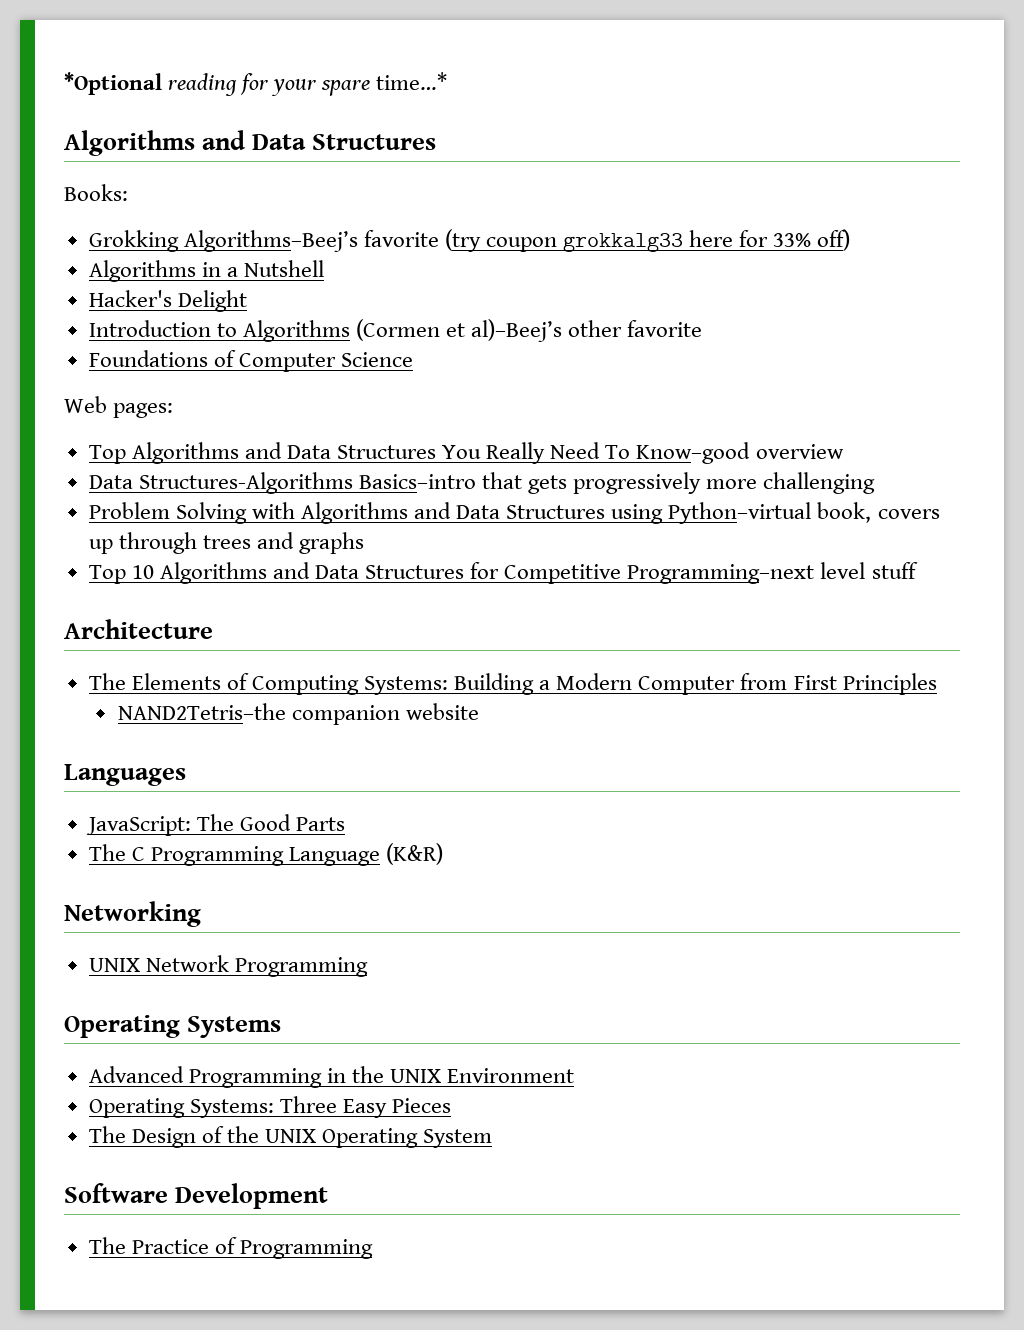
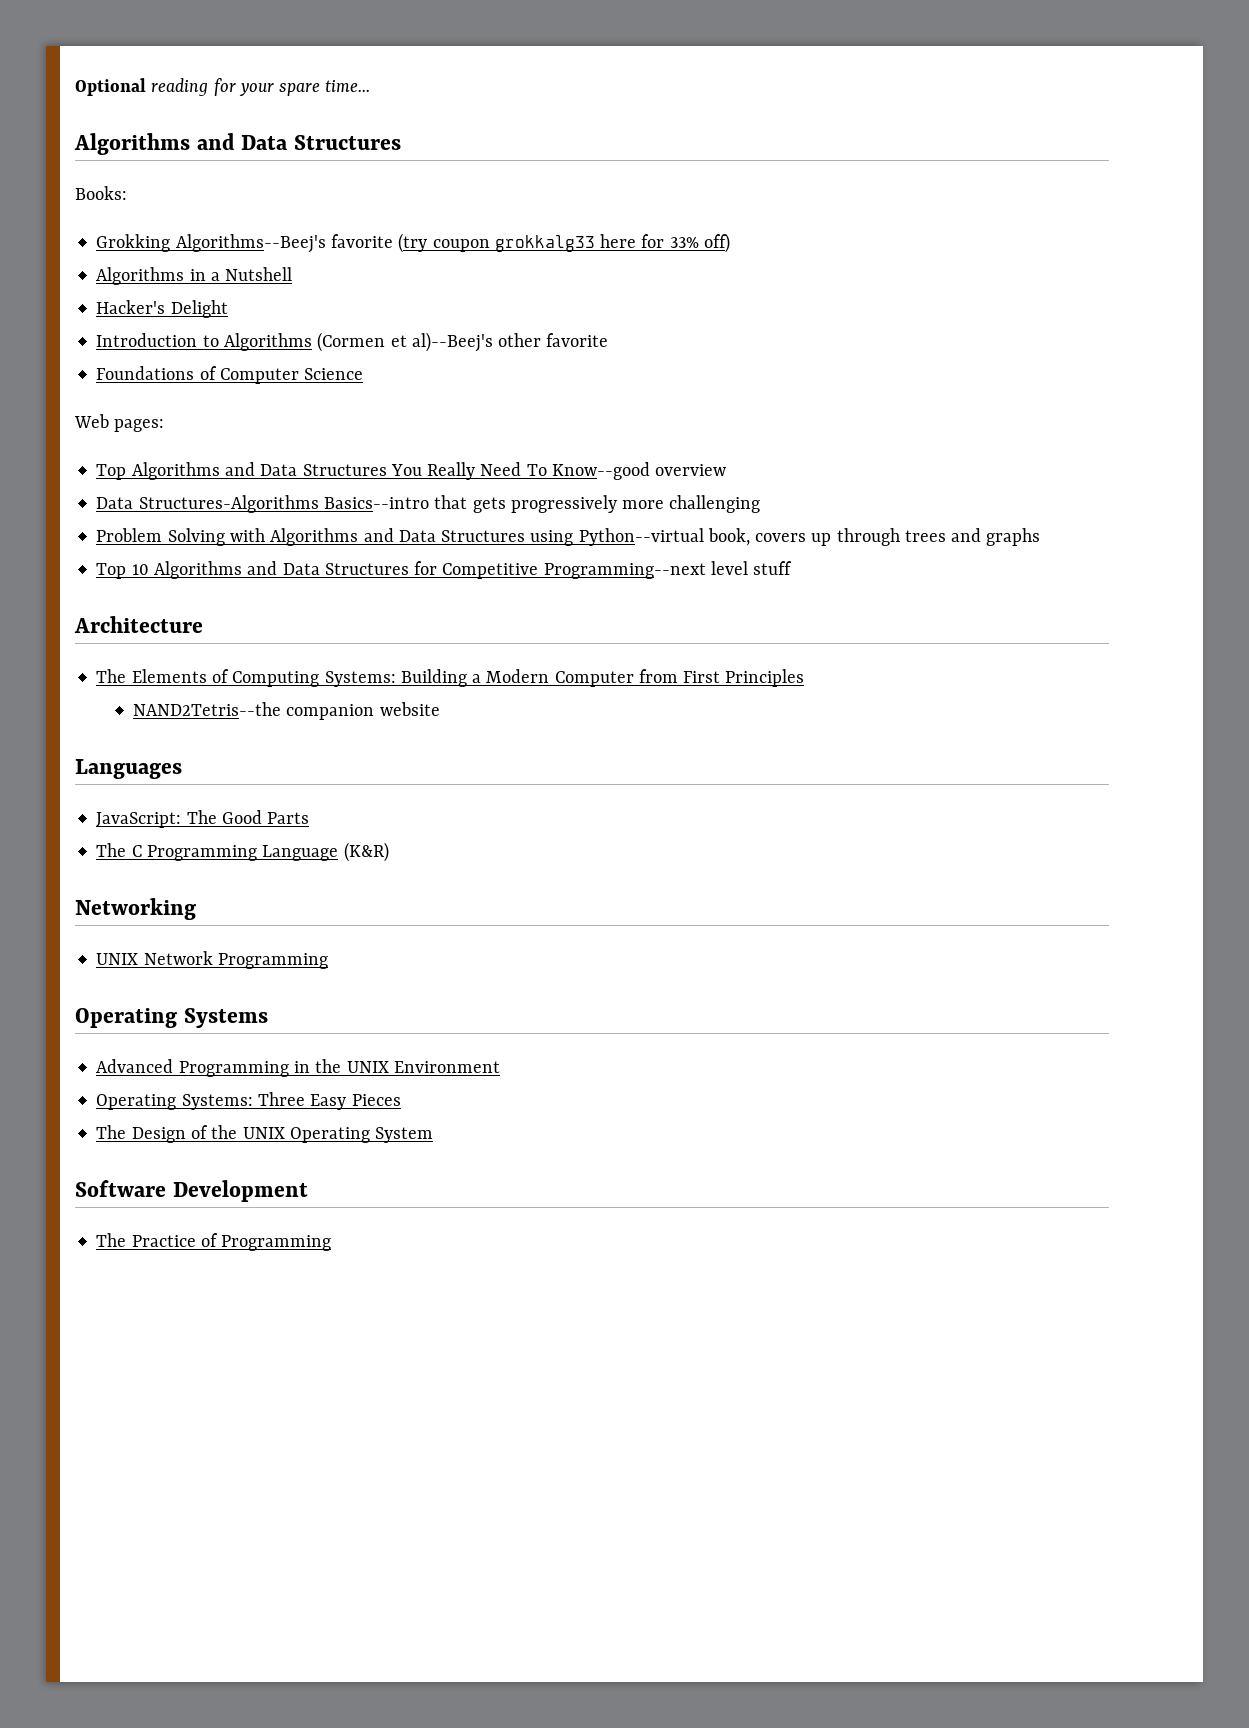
- *Optional reading for your spare time…*
+ Optional reading for your spare time...
- Grokking Algorithms–Beej’s favorite (try coupon grokkalg33 here for 33% off)
+ Grokking Algorithms--Beej's favorite (try coupon grokkalg33 here for 33% off)
- Introduction to Algorithms (Cormen et al)–Beej’s other favorite
+ Introduction to Algorithms (Cormen et al)--Beej's other favorite
- Top Algorithms and Data Structures You Really Need To Know–good overview
+ Top Algorithms and Data Structures You Really Need To Know--good overview
- Data Structures-Algorithms Basics–intro that gets progressively more challenging
+ Data Structures-Algorithms Basics--intro that gets progressively more challenging
- Problem Solving with Algorithms and Data Structures using Python–virtual book, covers up through trees and graphs
+ Problem Solving with Algorithms and Data Structures using Python--virtual book, covers up through trees and graphs
- Top 10 Algorithms and Data Structures for Competitive Programming–next level stuff
+ Top 10 Algorithms and Data Structures for Competitive Programming--next level stuff
- NAND2Tetris–the companion website
+ NAND2Tetris--the companion website

